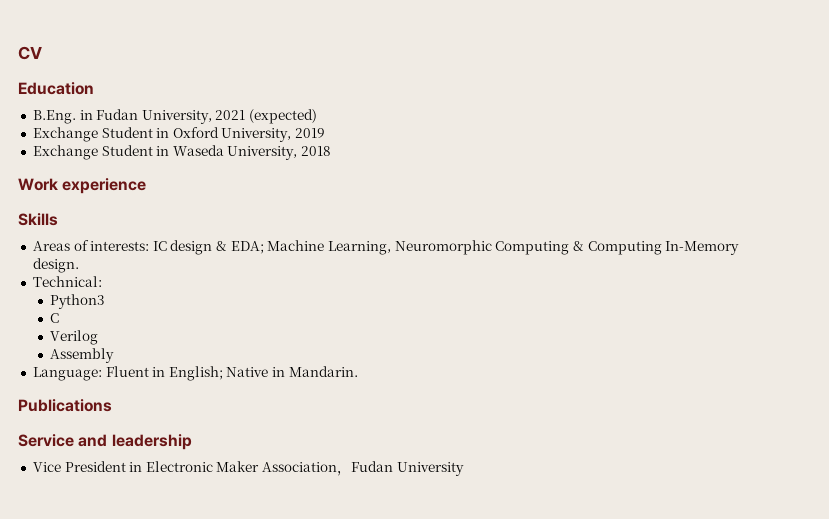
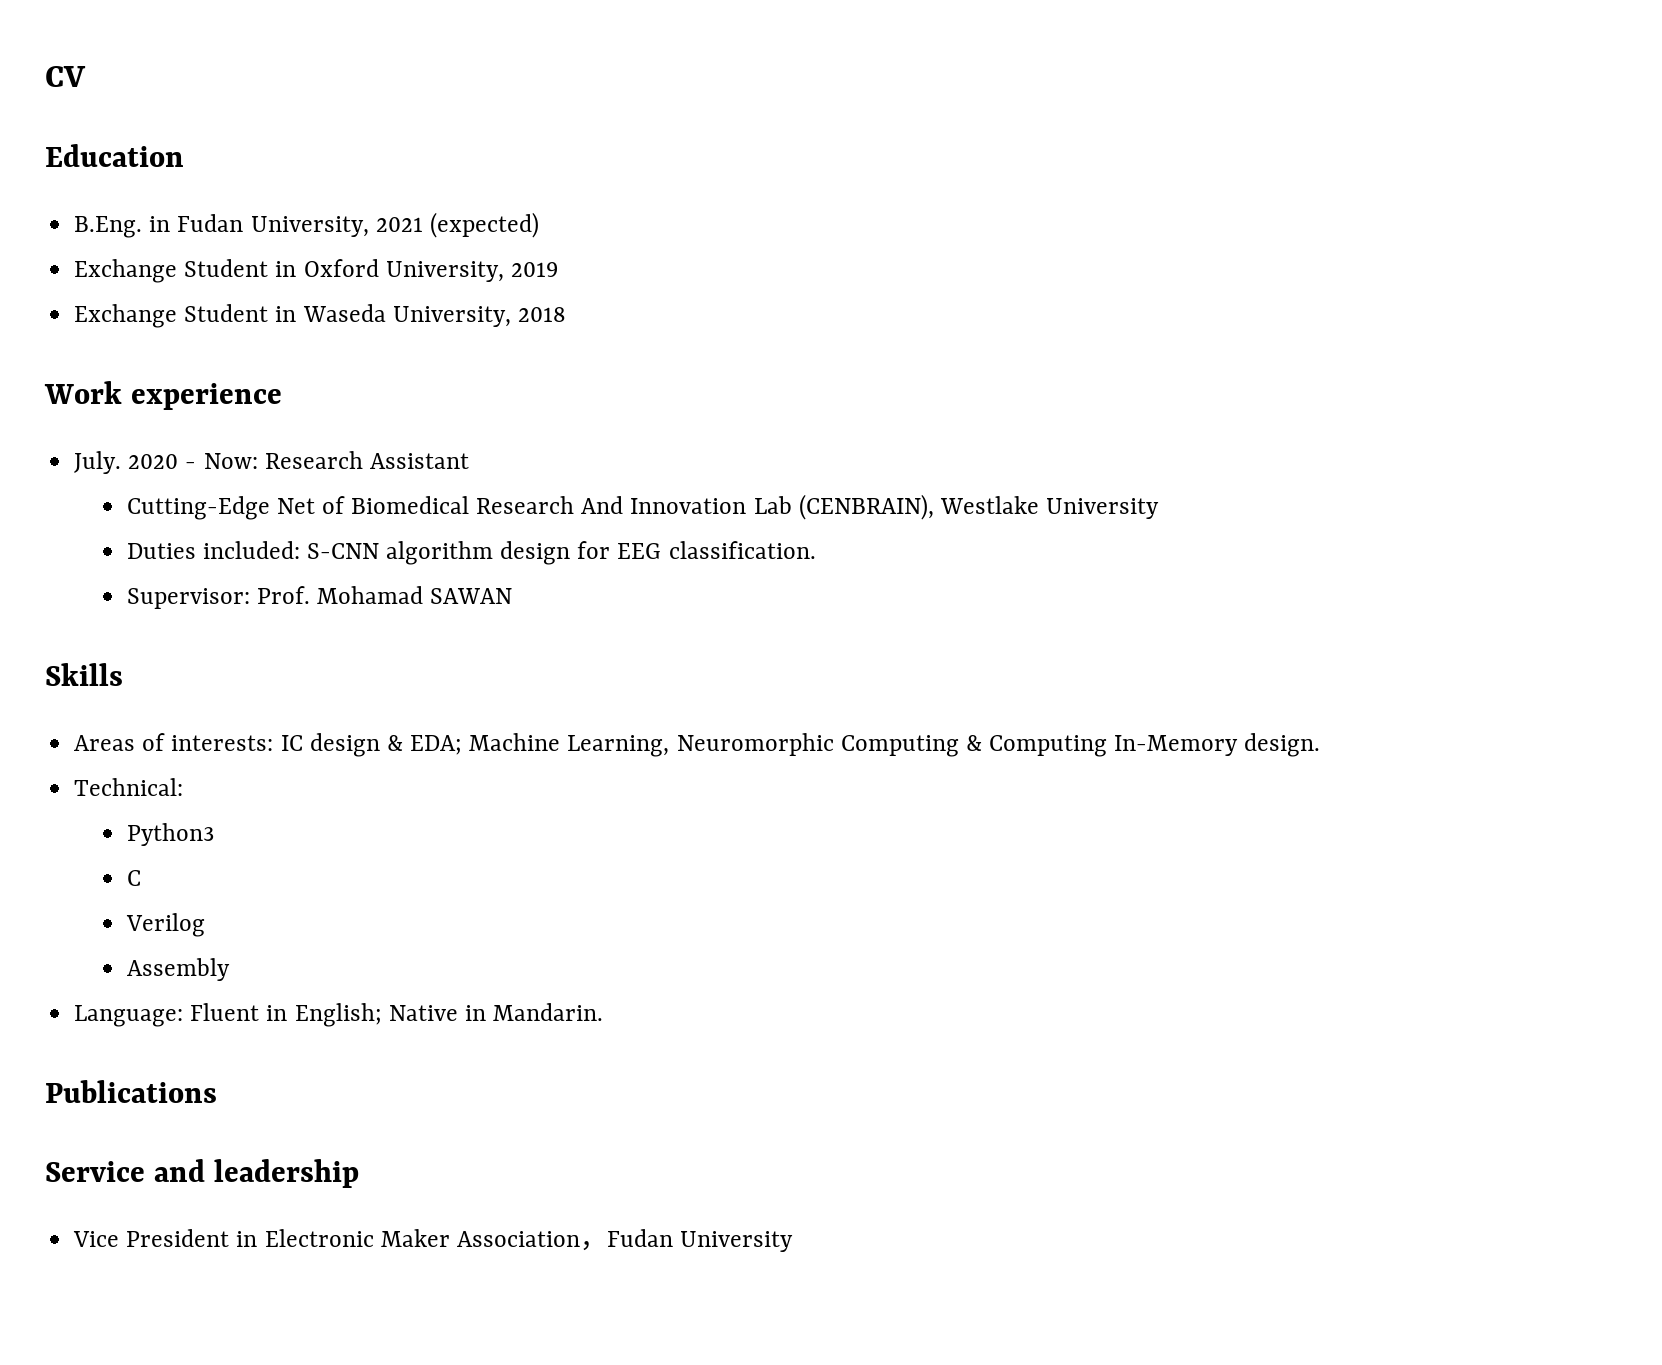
+ July. 2020 - Now: Research Assistant
+ Cutting-Edge Net of Biomedical Research And Innovation Lab (CENBRAIN), Westlake University
+ Duties included: S-CNN algorithm design for EEG classification.
+ Supervisor: Prof. Mohamad SAWAN

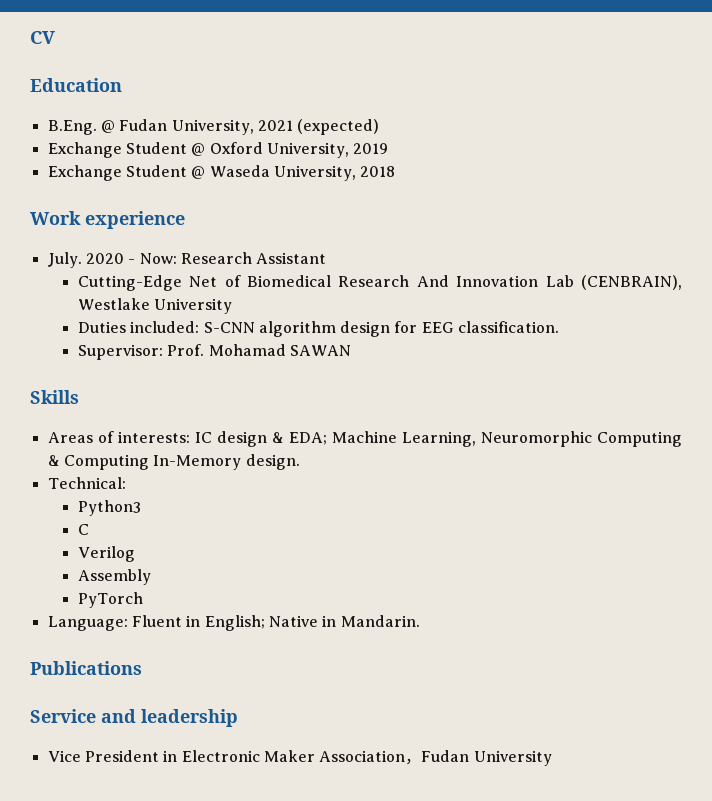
- B.Eng. in Fudan University, 2021 (expected)
+ B.Eng. @ Fudan University, 2021 (expected)
- Exchange Student in Oxford University, 2019
+ Exchange Student @ Oxford University, 2019
- Exchange Student in Waseda University, 2018
+ Exchange Student @ Waseda University, 2018
+ PyTorch

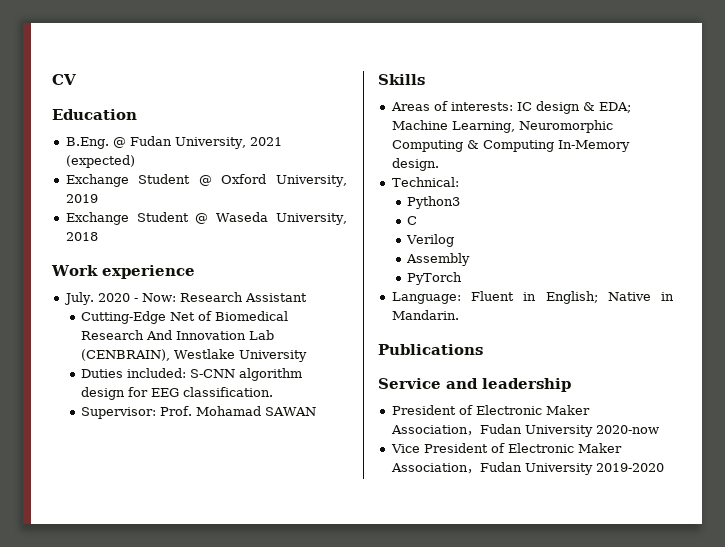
- Vice President in Electronic Maker Association，Fudan University
+ President of Electronic Maker Association，Fudan University 2020-now
+ Vice President of Electronic Maker Association，Fudan University 2019-2020

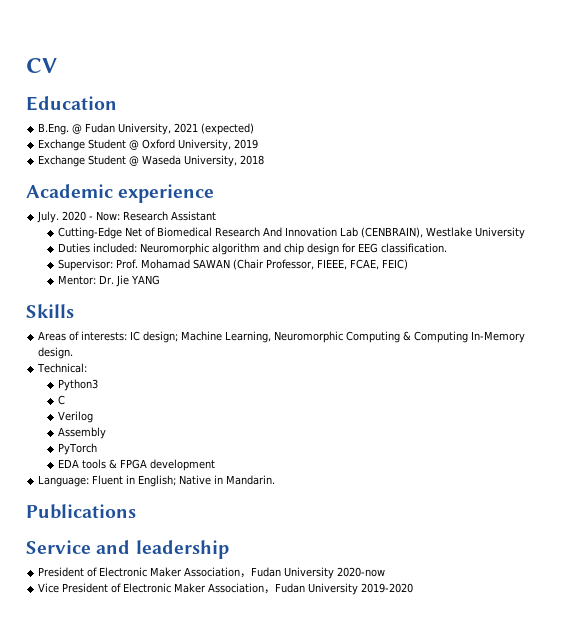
- Work experience
+ Academic experience
- Duties included: S-CNN algorithm design for EEG classification.
+ Duties included: Neuromorphic algorithm and chip design for EEG classification.
- Supervisor: Prof. Mohamad SAWAN
+ Supervisor: Prof. Mohamad SAWAN (Chair Professor, FIEEE, FCAE, FEIC)
+ Mentor: Dr. Jie YANG
- Areas of interests: IC design & EDA; Machine Learning, Neuromorphic Computing & Computing In-Memory design.
+ Areas of interests: IC design; Machine Learning, Neuromorphic Computing & Computing In-Memory design.
+ EDA tools & FPGA development

